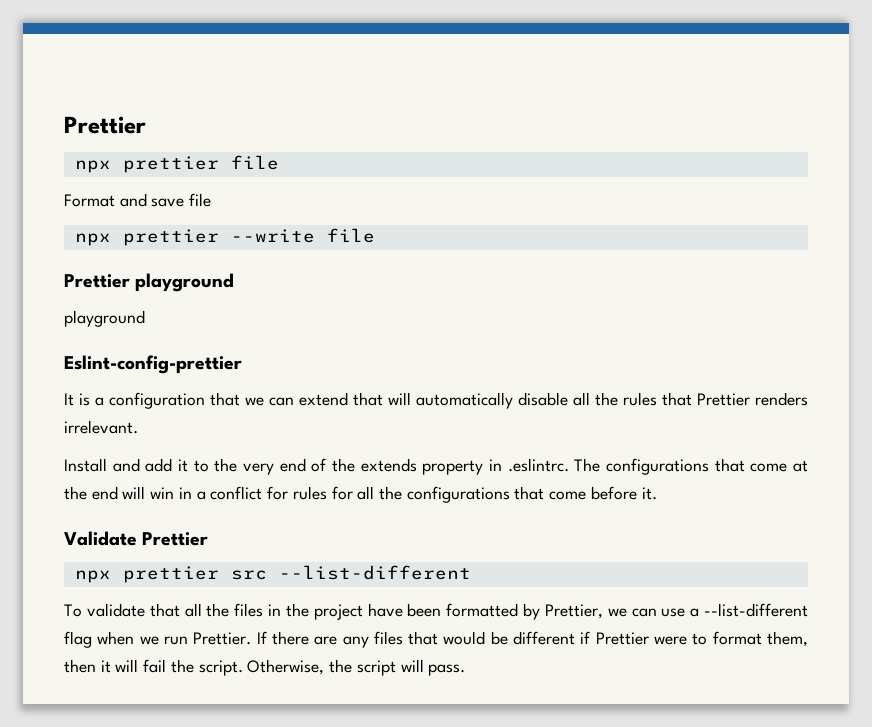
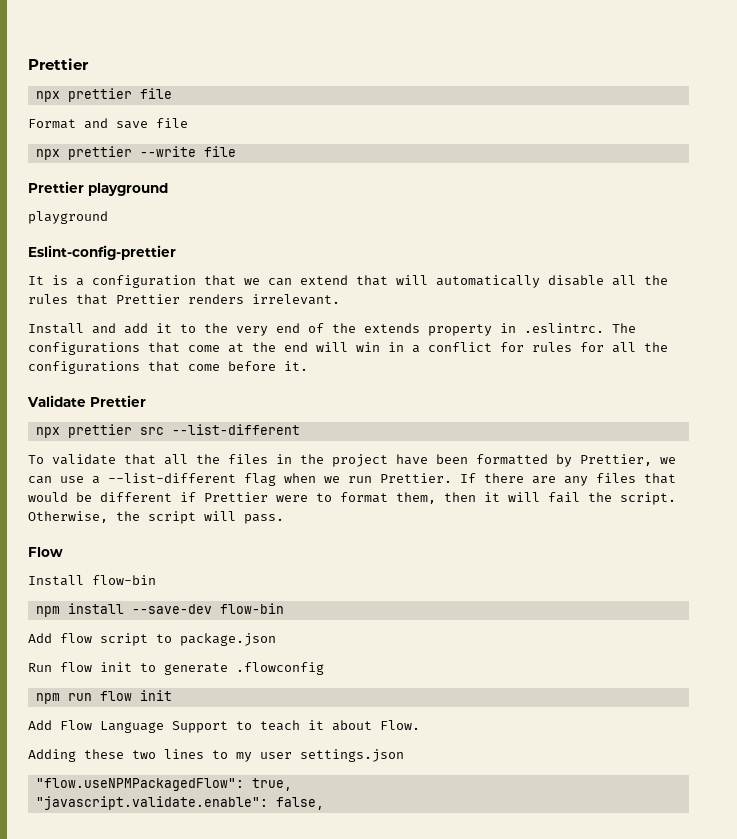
  Otherwise, the script will pass.
+ Flow
+ Install flow-bin
+ npm install --save-dev flow-bin
+ Add flow script to package.json
+ Run flow init to generate .flowconfig
+ npm run flow init
+ Add Flow Language Support to teach it about Flow.
+ Adding these two lines to my user settings.json
+ "flow.useNPMPackagedFlow": true,
+ "javascript.validate.enable": false,

